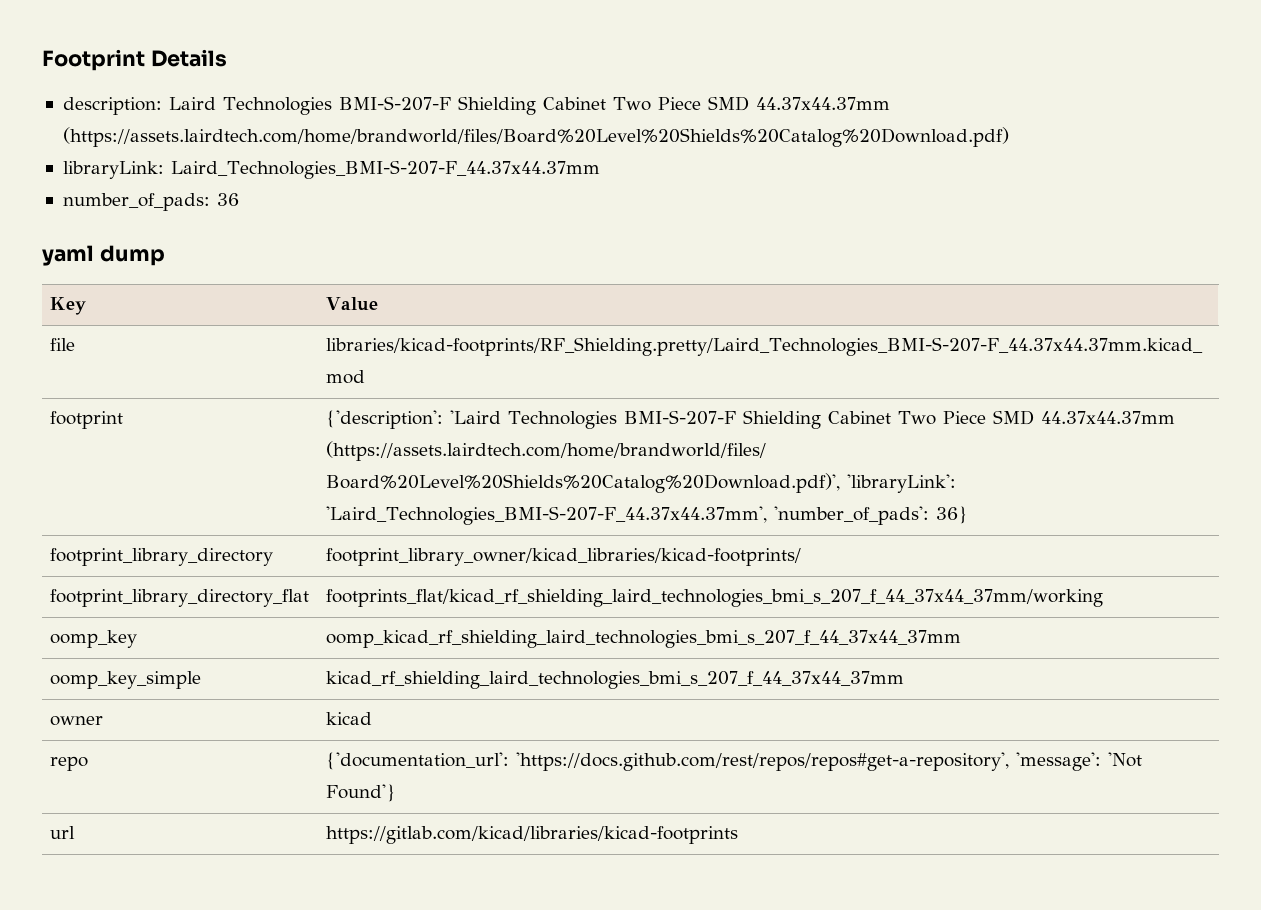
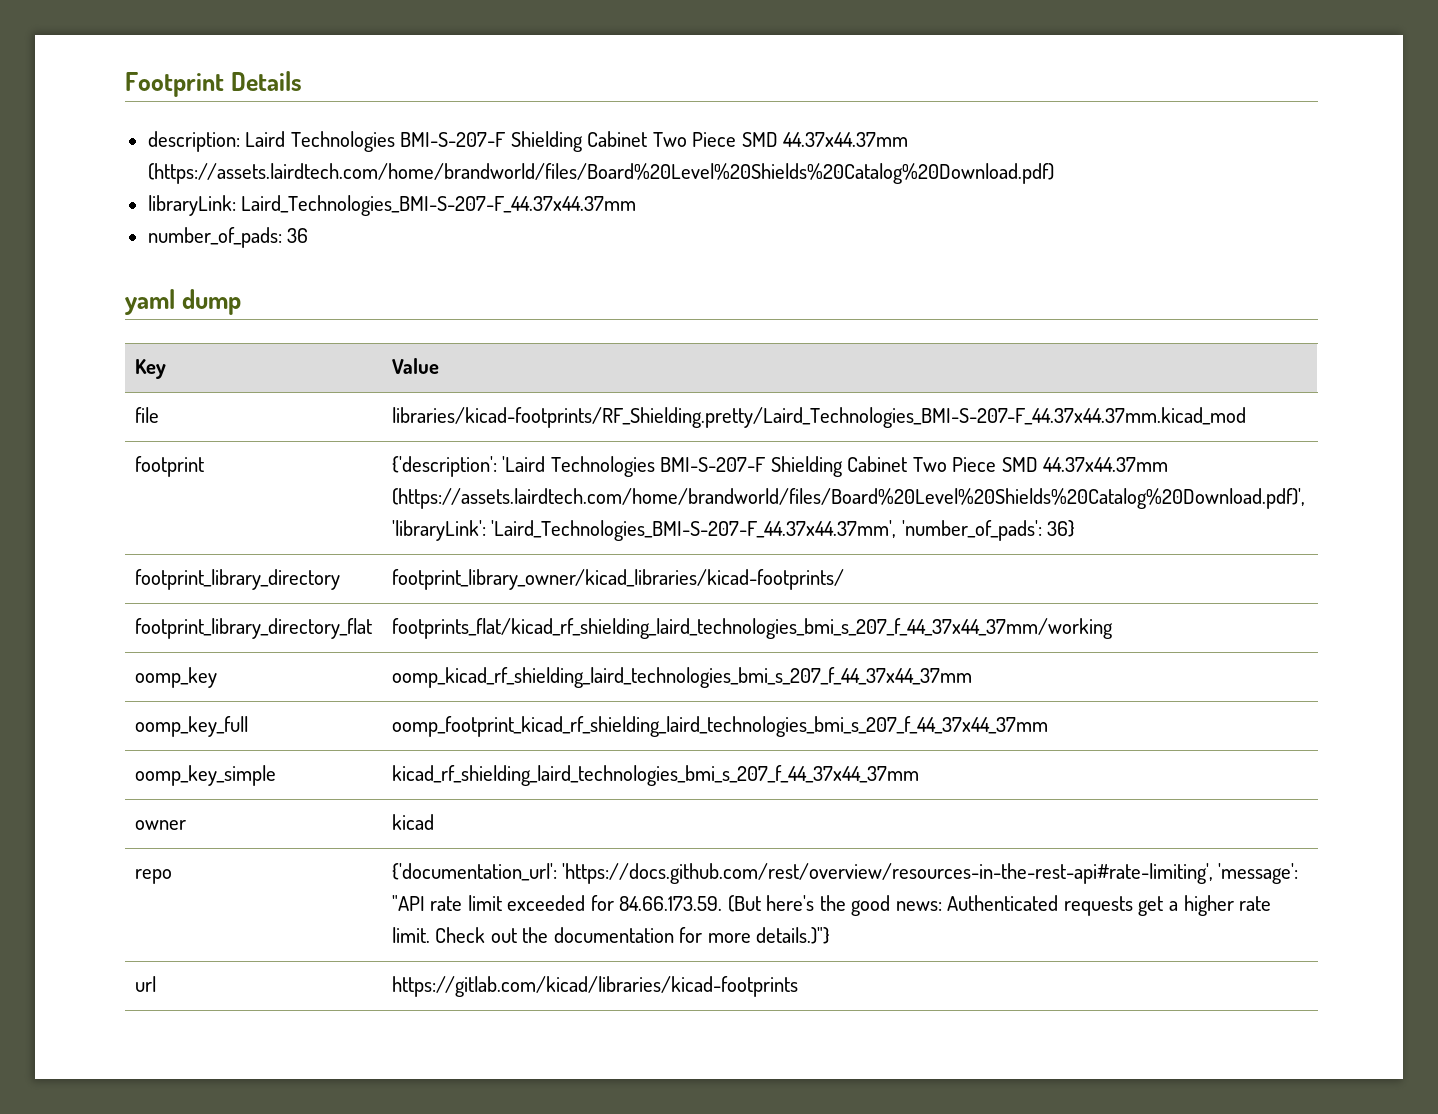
+ oomp_key_full | oomp_footprint_kicad_rf_shielding_laird_technologies_bmi_s_207_f_44_37x44_37mm
- repo | {'documentation_url': 'https://docs.github.com/rest/repos/repos#get-a-repository', 'message': 'Not Found'}
+ repo | {'documentation_url': 'https://docs.github.com/rest/overview/resources-in-the-rest-api#rate-limiting', 'message': "API rate limit exceeded for 84.66.173.59. (But here's the good news: Authenticated requests get a higher rate limit. Check out the documentation for more details.)"}

